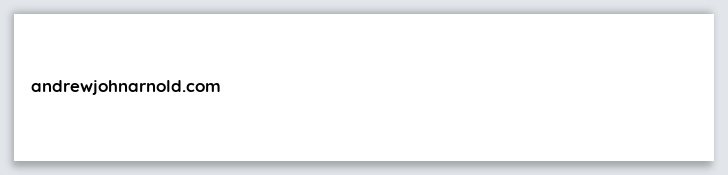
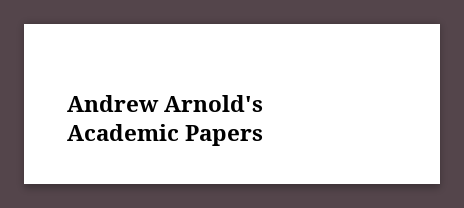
- andrewjohnarnold.com
+ Andrew Arnold's Academic Papers

